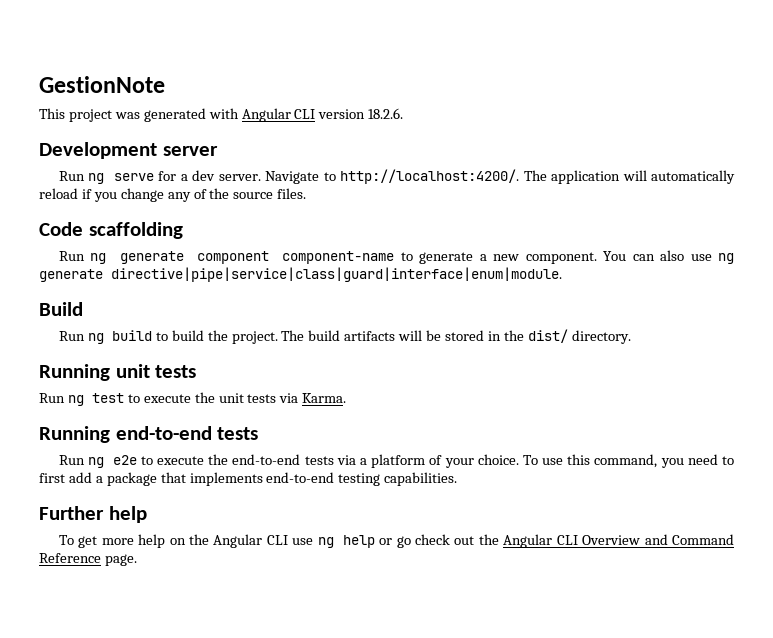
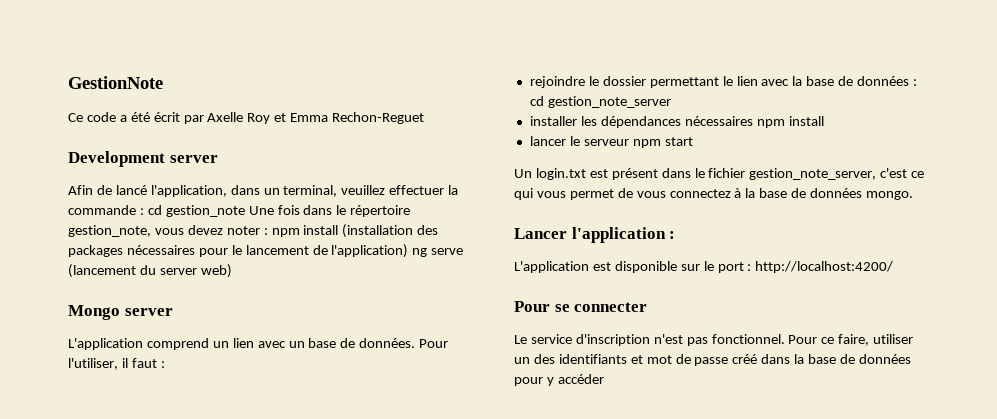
- This project was generated with Angular CLI version 18.2.6.
+ Ce code a été écrit par Axelle Roy et Emma Rechon-Reguet
  Development server
- Run ng serve for a dev server. Navigate to http://localhost:4200/. The application will automatically reload if you change any of the source files.
- Code scaffolding
- Run ng generate component component-name to generate a new component. You can also use ng generate directive|pipe|service|class|guard|interface|enum|module.
- Build
- Run ng build to build the project. The build artifacts will be stored in the dist/ directory.
- Running unit tests
- Run ng test to execute the unit tests via Karma.
- Running end-to-end tests
- Run ng e2e to execute the end-to-end tests via a platform of your choice. To use this command, you need to first add a package that implements end-to-end testing capabilities.
- Further help
- To get more help on the Angular CLI use ng help or go check out the Angular CLI Overview and Command Reference page.
+ Afin de lancé l'application, dans un terminal, veuillez effectuer la commande : cd gestion_note Une fois dans le répertoire gestion_note, vous devez noter : npm install (installation des packages nécessaires pour le lancement de l'application) ng serve (lancement du server web)
+ Mongo server
+ L'application comprend un lien avec un base de données. Pour l'utiliser, il faut :
+ rejoindre le dossier permettant le lien avec la base de données : cd gestion_note_server
+ installer les dépendances nécessaires npm install
+ lancer le serveur npm start
+ Un login.txt est présent dans le fichier gestion_note_server, c'est ce qui vous permet de vous connectez à la base de données mongo.
+ Lancer l'application :
+ L'application est disponible sur le port : http://localhost:4200/
+ Pour se connecter
+ Le service d'inscription n'est pas fonctionnel. Pour ce faire, utiliser un des identifiants et mot de passe créé dans la base de données pour y accéder

